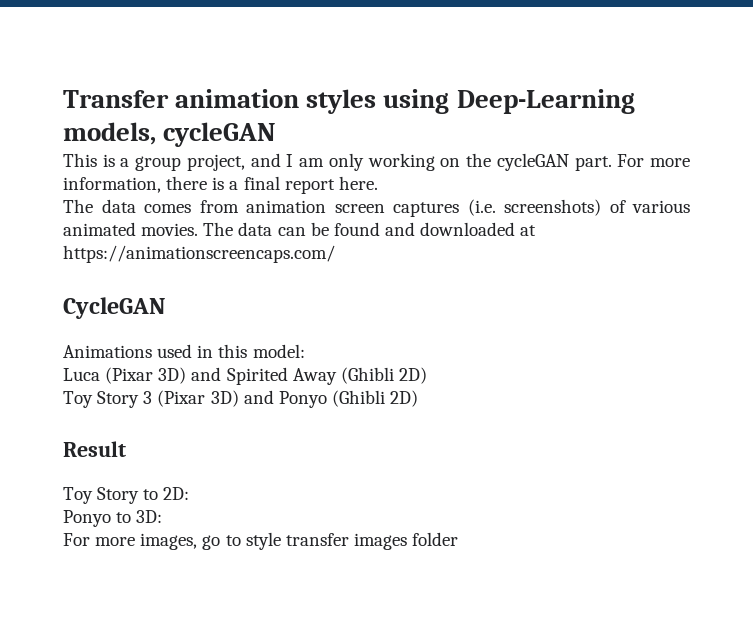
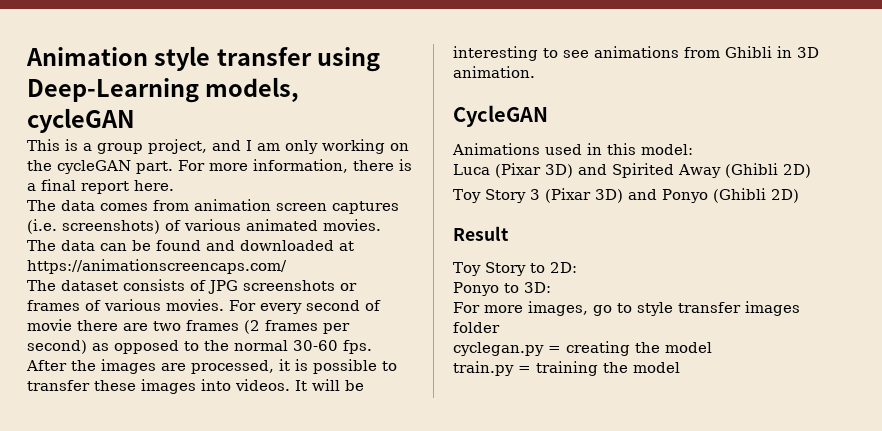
- Transfer animation styles using Deep-Learning models, cycleGAN
+ Animation style transfer using Deep-Learning models, cycleGAN
+ The dataset consists of JPG screenshots or frames of various movies. For every second of movie there are two frames (2 frames per second) as opposed to the normal 30-60 fps. After the images are processed, it is possible to transfer these images into videos. It will be interesting to see animations from Ghibli in 3D animation.
+ cyclegan.py = creating the model
+ train.py = training the model

